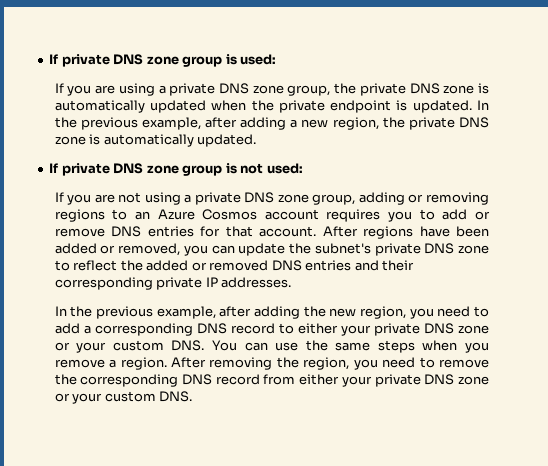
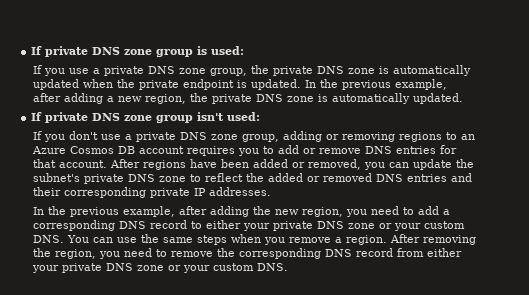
- If you are using a private DNS zone group, the private DNS zone is automatically updated when the private endpoint is updated.
+ If you use a private DNS zone group, the private DNS zone is automatically updated when the private endpoint is updated.
- If private DNS zone group is not used:
- If you are not using a private DNS zone group, adding or removing regions to an Azure Cosmos account requires you to add or remove DNS entries for that account.
+ If private DNS zone group isn't used:
+ If you don't use a private DNS zone group, adding or removing regions to an Azure Cosmos DB account requires you to add or remove DNS entries for that account.

